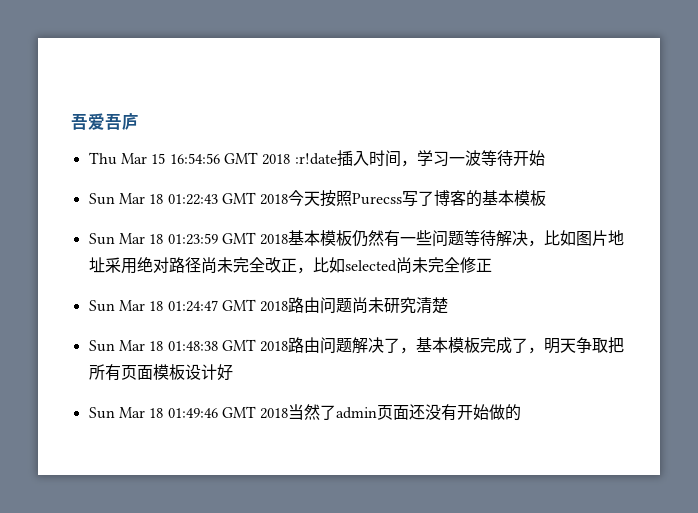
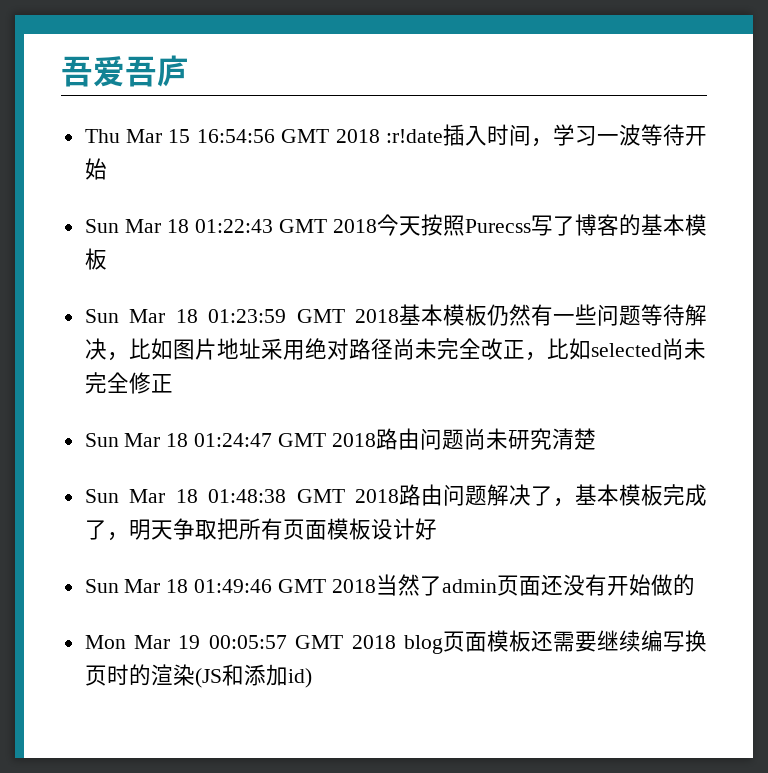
+ Mon Mar 19 00:05:57 GMT 2018 blog页面模板还需要继续编写换页时的渲染(JS和添加id)

